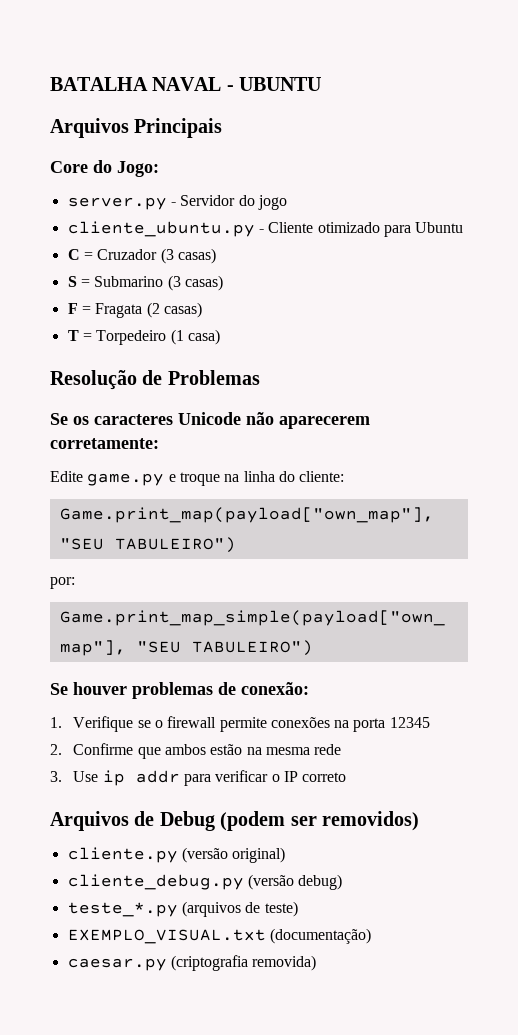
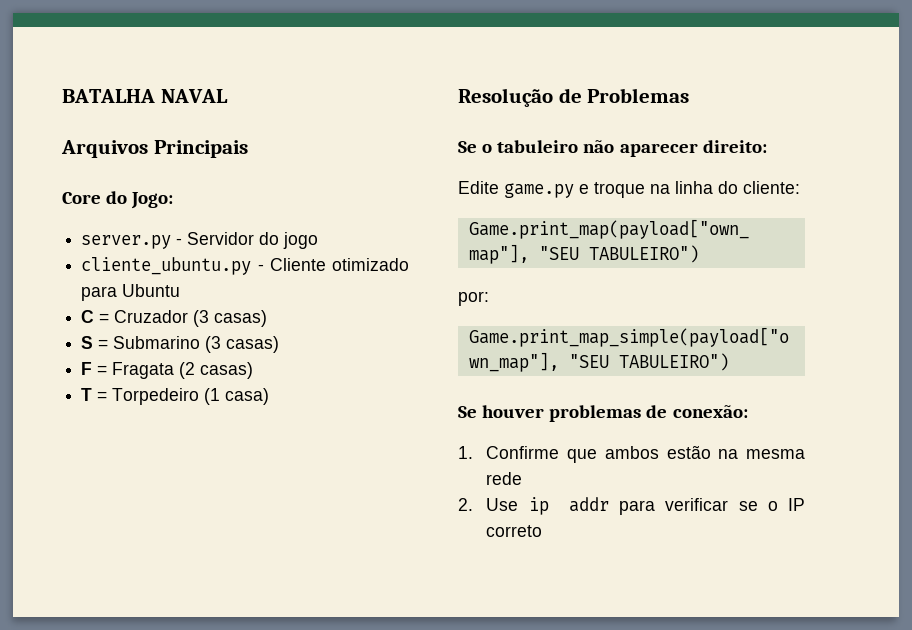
- BATALHA NAVAL - UBUNTU
+ BATALHA NAVAL
- Se os caracteres Unicode não aparecerem corretamente:
+ Se o tabuleiro não aparecer direito:
- 1. Verifique se o firewall permite conexões na porta 12345
- 2. Confirme que ambos estão na mesma rede
+ 1. Confirme que ambos estão na mesma rede
- 3. Use ip addr para verificar o IP correto
+ 2. Use ip addr para verificar se o IP correto
- Arquivos de Debug (podem ser removidos)
- cliente.py (versão original)
- cliente_debug.py (versão debug)
- teste_*.py (arquivos de teste)
- EXEMPLO_VISUAL.txt (documentação)
- caesar.py (criptografia removida)

